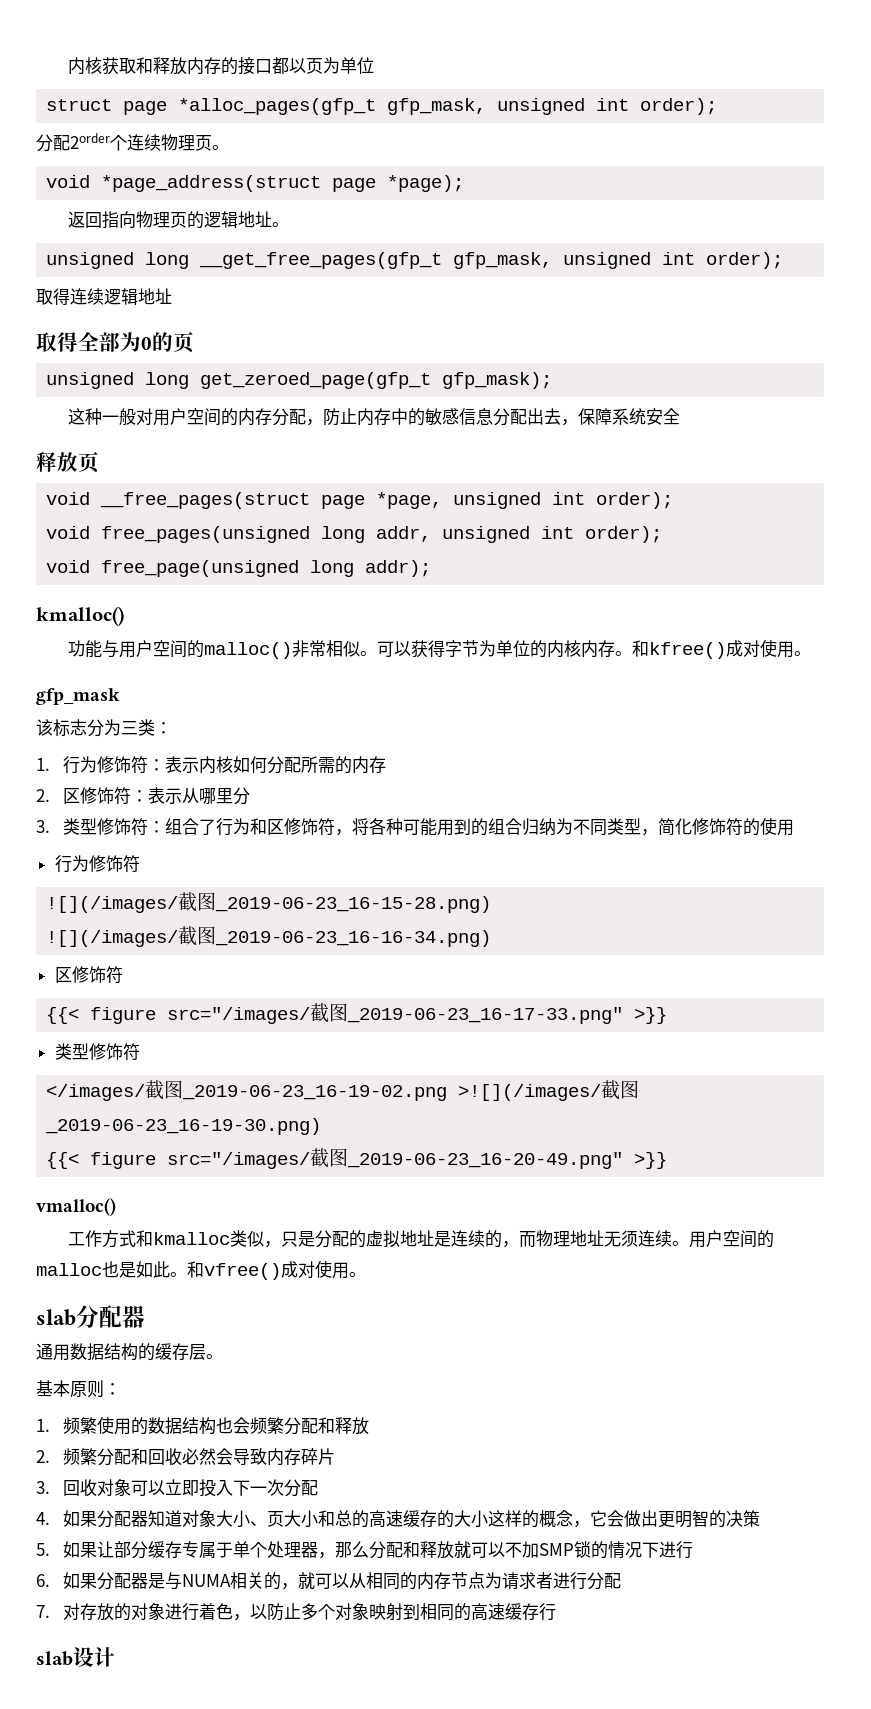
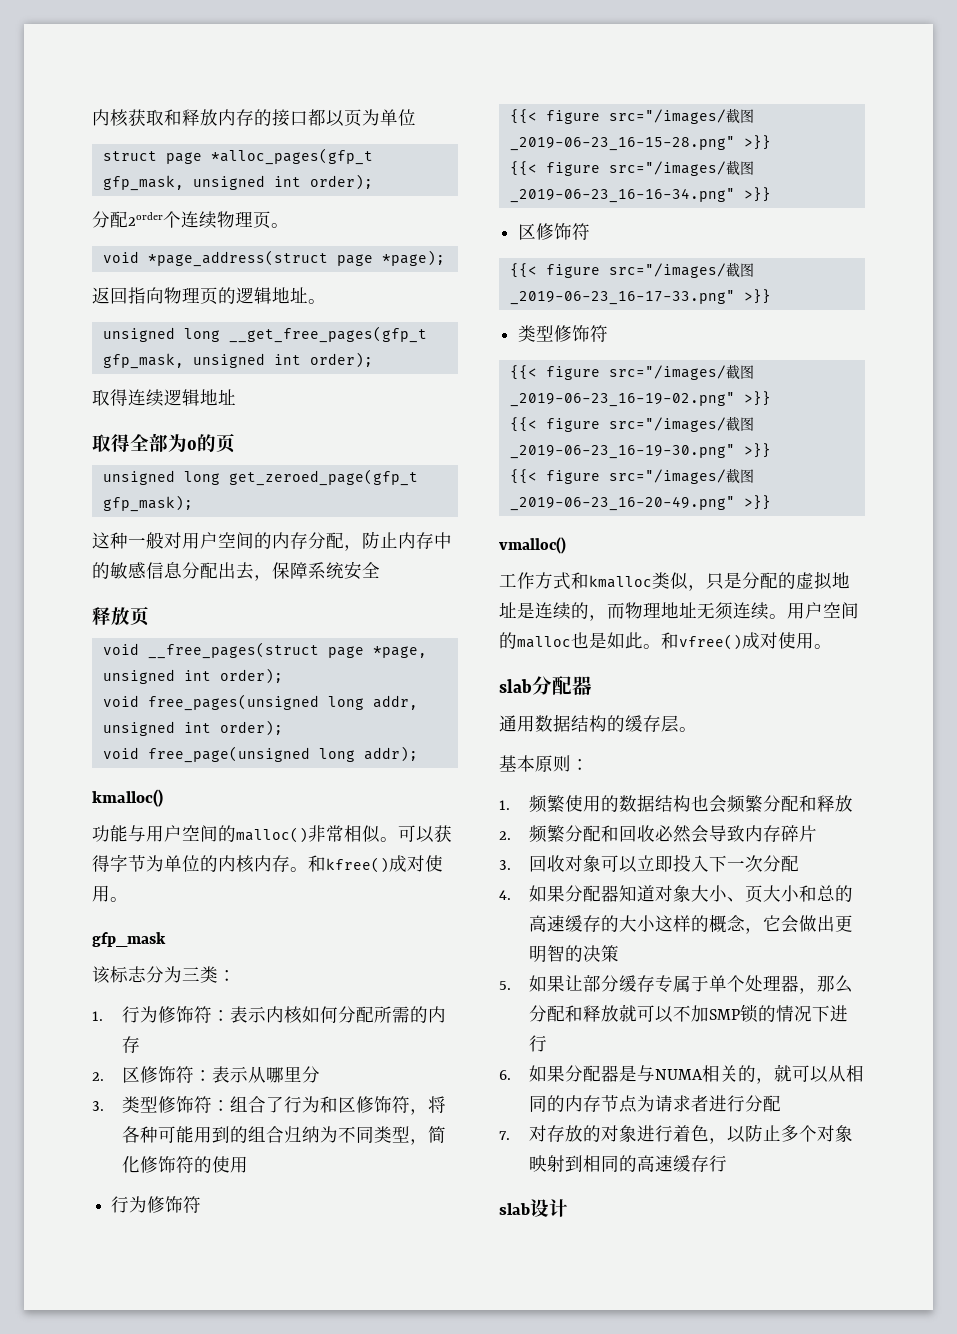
- ![](/images/截图_2019-06-23_16-15-28.png)
- ![](/images/截图_2019-06-23_16-16-34.png)
+ {{< figure src="/images/截图_2019-06-23_16-15-28.png" >}}
+ {{< figure src="/images/截图_2019-06-23_16-16-34.png" >}}
- </images/截图_2019-06-23_16-19-02.png >![](/images/截图_2019-06-23_16-19-30.png)
+ {{< figure src="/images/截图_2019-06-23_16-19-02.png" >}}
+ {{< figure src="/images/截图_2019-06-23_16-19-30.png" >}}

